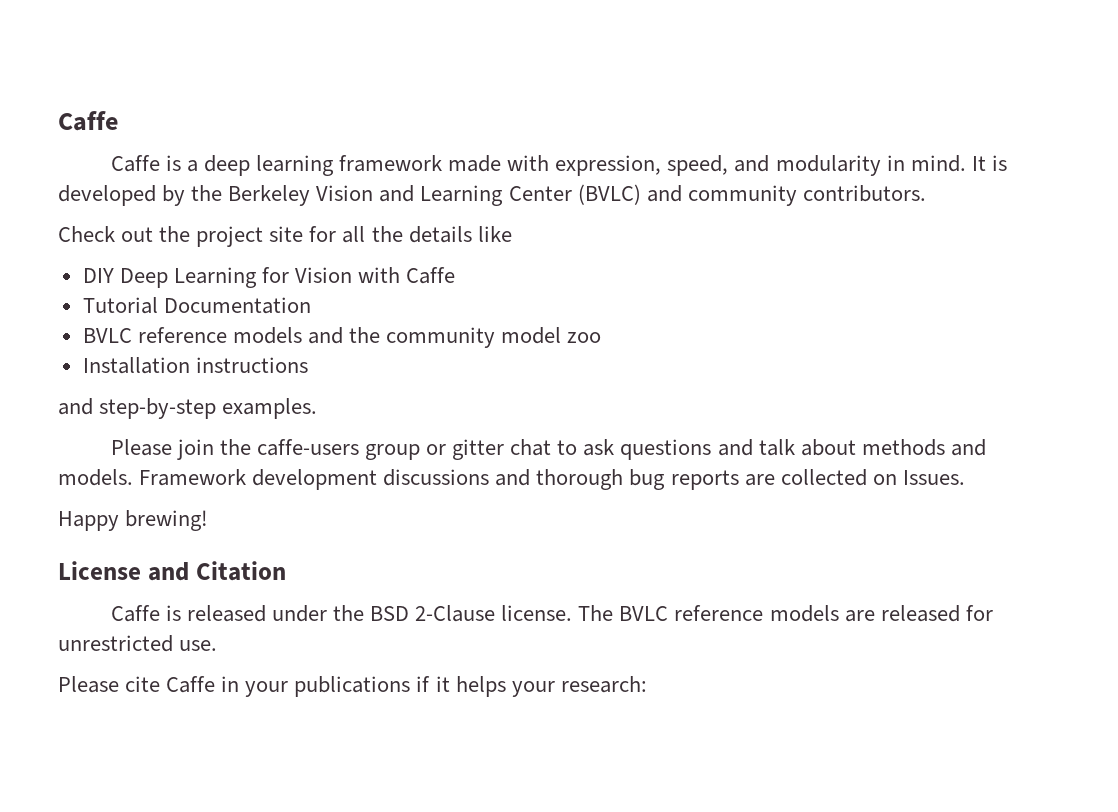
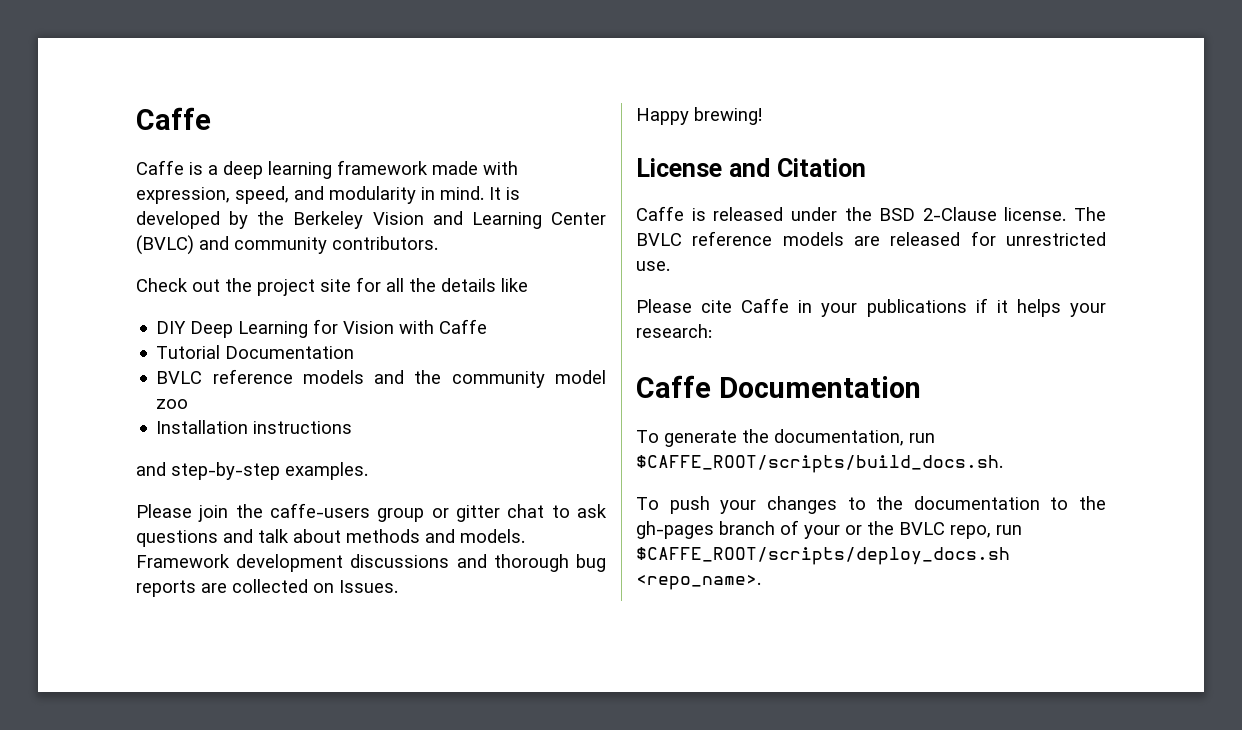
+ Caffe Documentation
+ To generate the documentation, run $CAFFE_ROOT/scripts/build_docs.sh.
+ To push your changes to the documentation to the gh-pages branch of your or the BVLC repo, run $CAFFE_ROOT/scripts/deploy_docs.sh <repo_name>.

